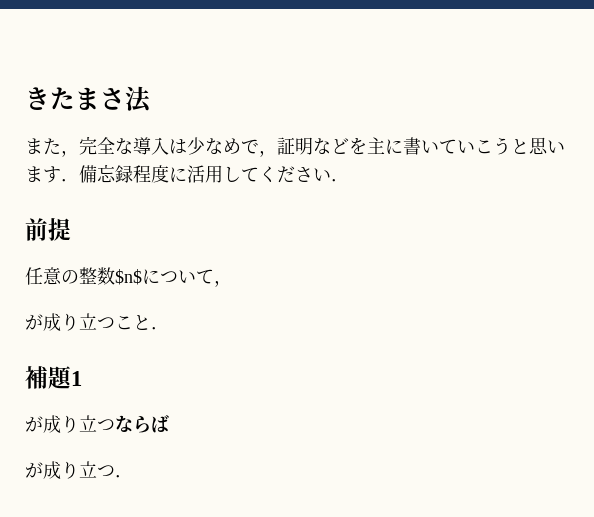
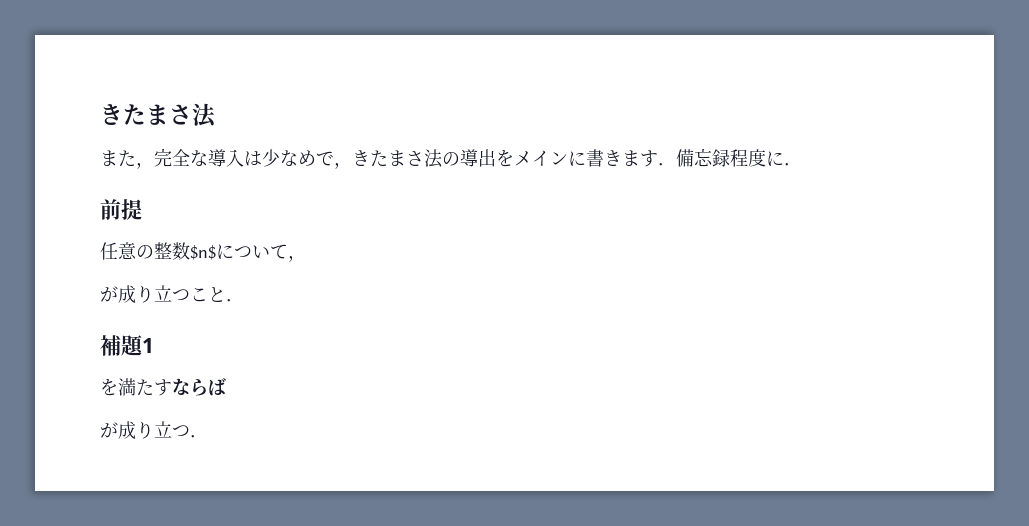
- また，完全な導入は少なめで，証明などを主に書いていこうと思います．備忘録程度に活用してください．
+ また，完全な導入は少なめで，きたまさ法の導出をメインに書きます．備忘録程度に．
- が成り立つならば
+ を満たすならば

